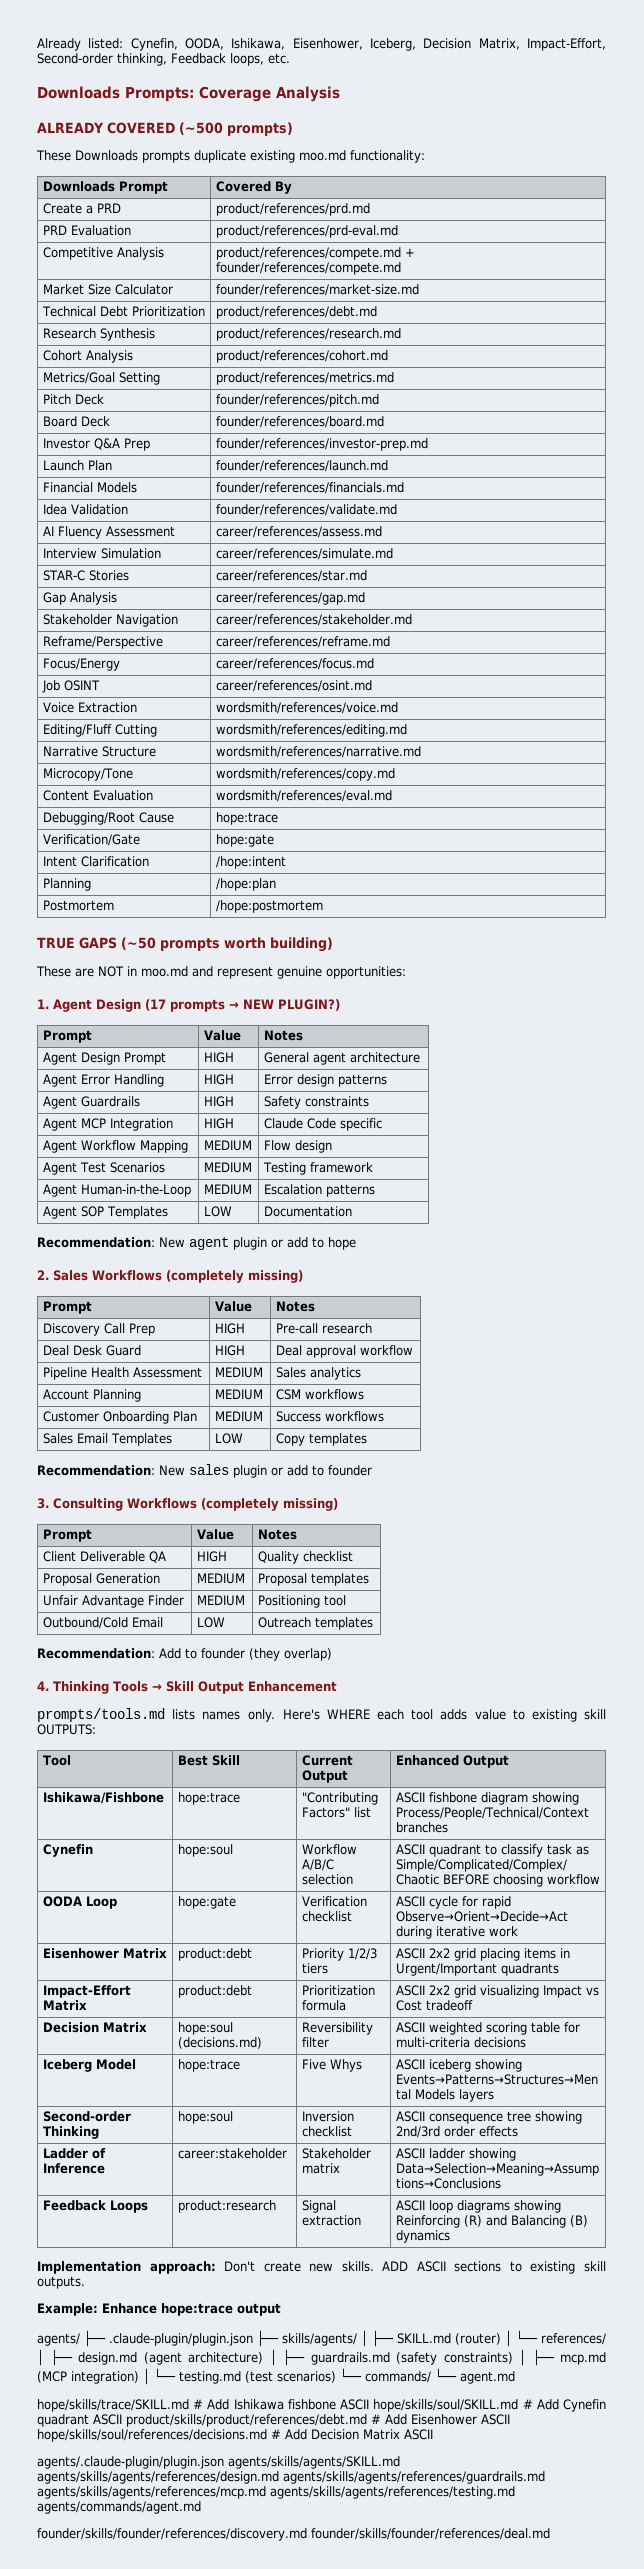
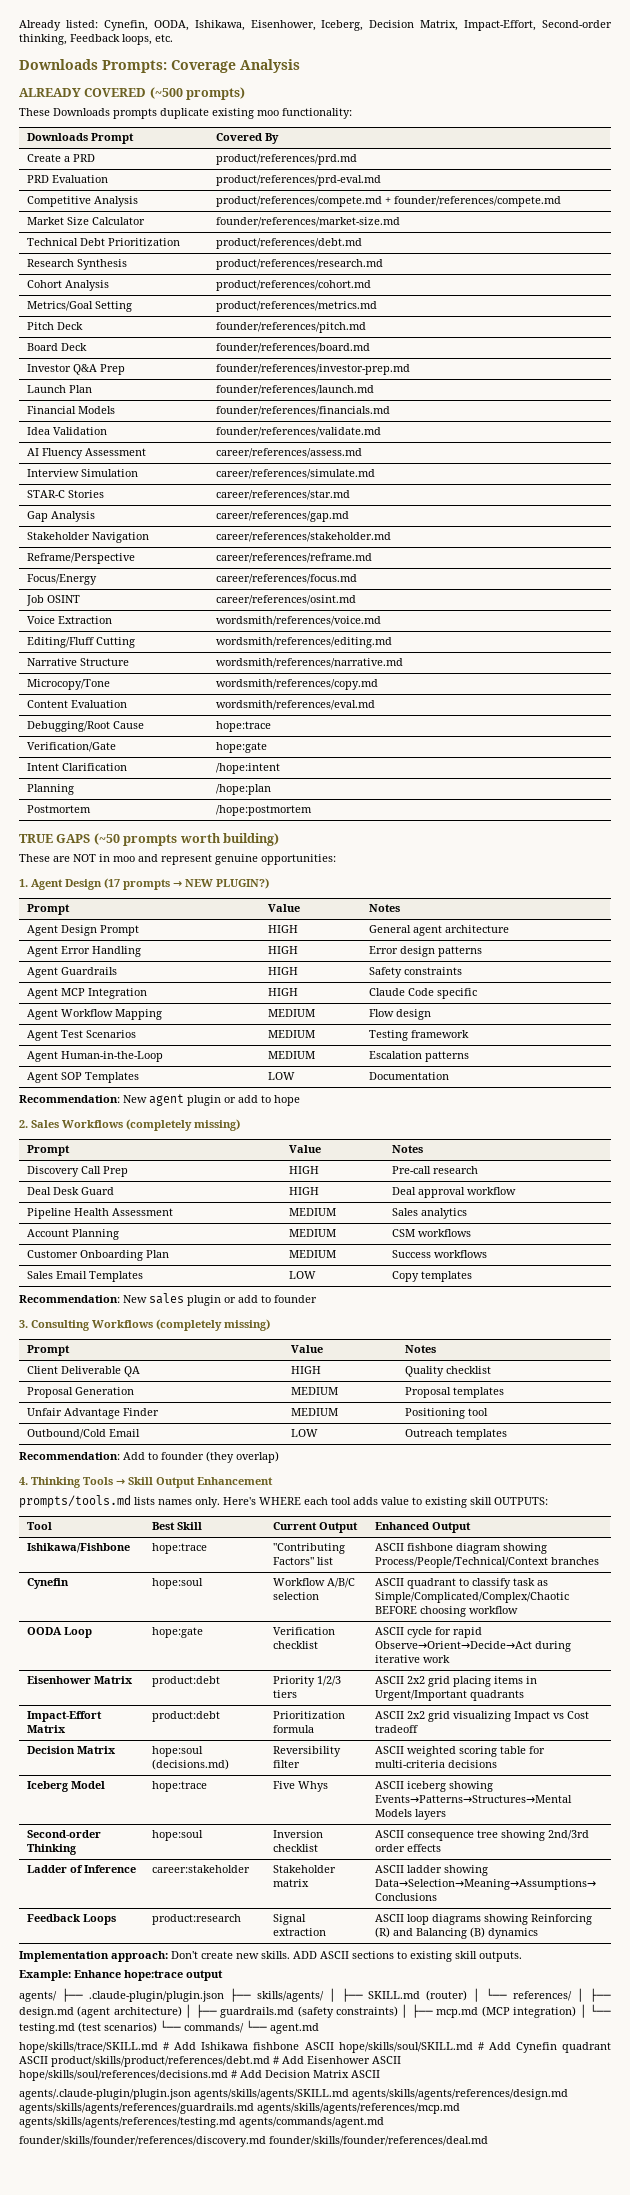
- These Downloads prompts duplicate existing moo.md functionality:
+ These Downloads prompts duplicate existing moo functionality:
- These are NOT in moo.md and represent genuine opportunities:
+ These are NOT in moo and represent genuine opportunities:

